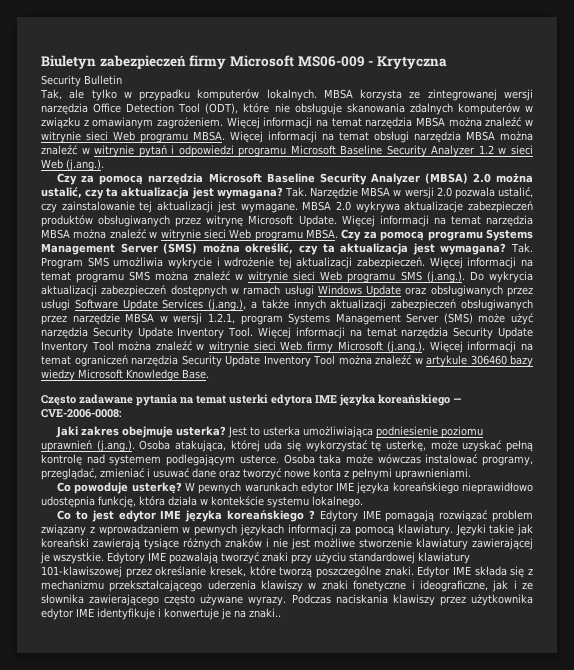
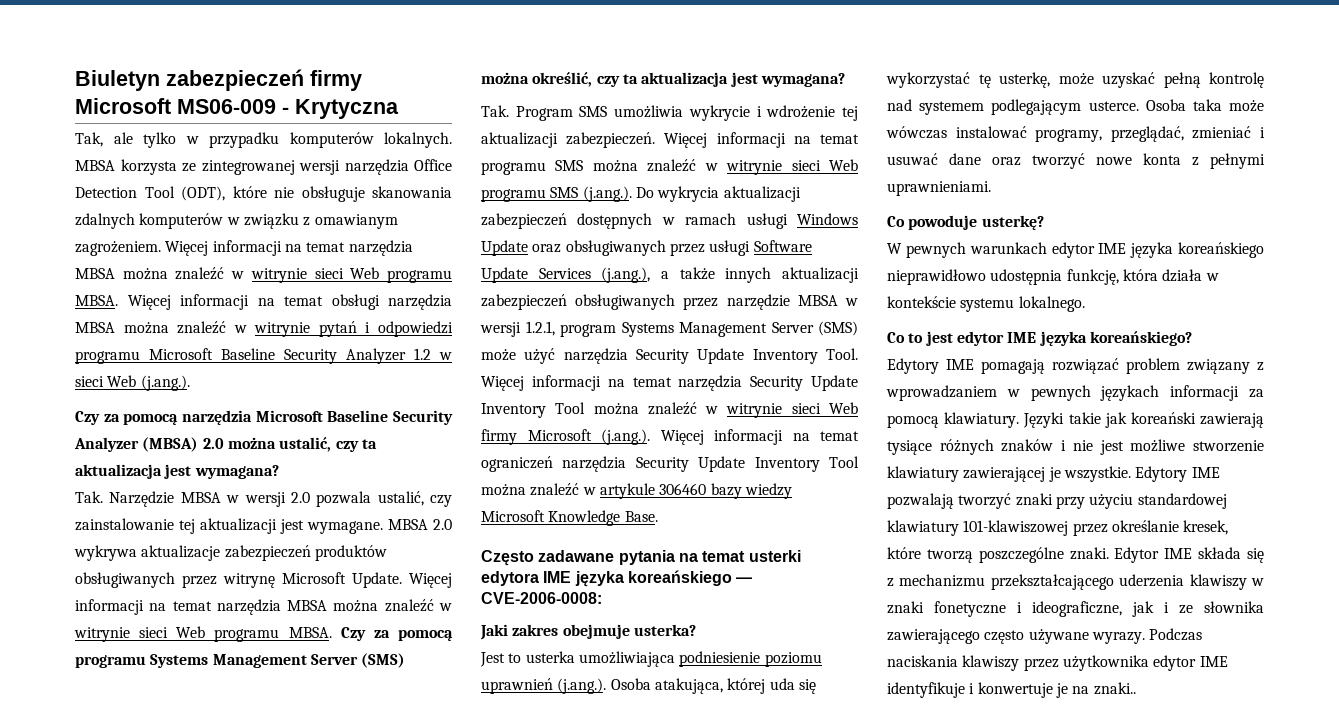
- Security Bulletin
- Czy za pomocą narzędzia Microsoft Baseline Security Analyzer (MBSA) 2.0 można ustalić, czy ta aktualizacja jest wymagana? Tak. Narzędzie MBSA w wersji 2.0 pozwala ustalić, czy zainstalowanie tej aktualizacji jest wymagane.
+ Czy za pomocą narzędzia Microsoft Baseline Security Analyzer (MBSA) 2.0 można ustalić, czy ta aktualizacja jest wymagana?
+ Tak. Narzędzie MBSA w wersji 2.0 pozwala ustalić, czy zainstalowanie tej aktualizacji jest wymagane.
- Czy za pomocą programu Systems Management Server (SMS) można określić, czy ta aktualizacja jest wymagana? Tak. Program SMS umożliwia wykrycie i wdrożenie tej aktualizacji zabezpieczeń.
+ Czy za pomocą programu Systems Management Server (SMS) można określić, czy ta aktualizacja jest wymagana?
+ Tak. Program SMS umożliwia wykrycie i wdrożenie tej aktualizacji zabezpieczeń.
- Jaki zakres obejmuje usterka? Jest to usterka umożliwiająca podniesienie poziomu uprawnień (j.ang.). Osoba atakująca, której uda się wykorzystać tę usterkę, może uzyskać pełną kontrolę nad systemem podlegającym usterce.
+ Jaki zakres obejmuje usterka?
+ Jest to usterka umożliwiająca podniesienie poziomu uprawnień (j.ang.). Osoba atakująca, której uda się wykorzystać tę usterkę, może uzyskać pełną kontrolę nad systemem podlegającym usterce.
- Co powoduje usterkę? W pewnych warunkach edytor IME języka koreańskiego nieprawidłowo udostępnia funkcję, która działa w kontekście systemu lokalnego.
+ Co powoduje usterkę?
+ W pewnych warunkach edytor IME języka koreańskiego nieprawidłowo udostępnia funkcję, która działa w kontekście systemu lokalnego.
- Co to jest edytor IME języka koreańskiego ? Edytory IME pomagają rozwiązać problem związany z wprowadzaniem w pewnych językach informacji za pomocą klawiatury.
+ Co to jest edytor IME języka koreańskiego?
+ Edytory IME pomagają rozwiązać problem związany z wprowadzaniem w pewnych językach informacji za pomocą klawiatury.

